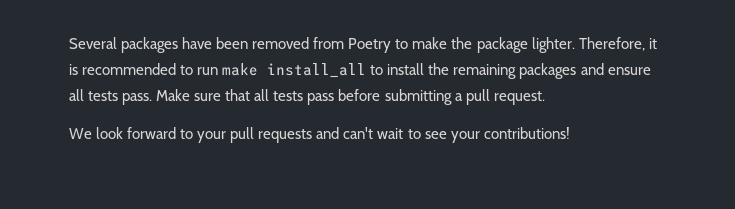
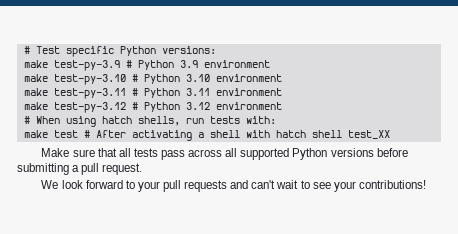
- Several packages have been removed from Poetry to make the package lighter. Therefore, it is recommended to run make install_all to install the remaining packages and ensure all tests pass. Make sure that all tests pass before submitting a pull request.
+ # Test specific Python versions:
+ make test-py-3.9 # Python 3.9 environment
+ make test-py-3.10 # Python 3.10 environment
+ make test-py-3.11 # Python 3.11 environment
+ make test-py-3.12 # Python 3.12 environment
+ # When using hatch shells, run tests with:
+ make test # After activating a shell with hatch shell test_XX
+ Make sure that all tests pass across all supported Python versions before submitting a pull request.

